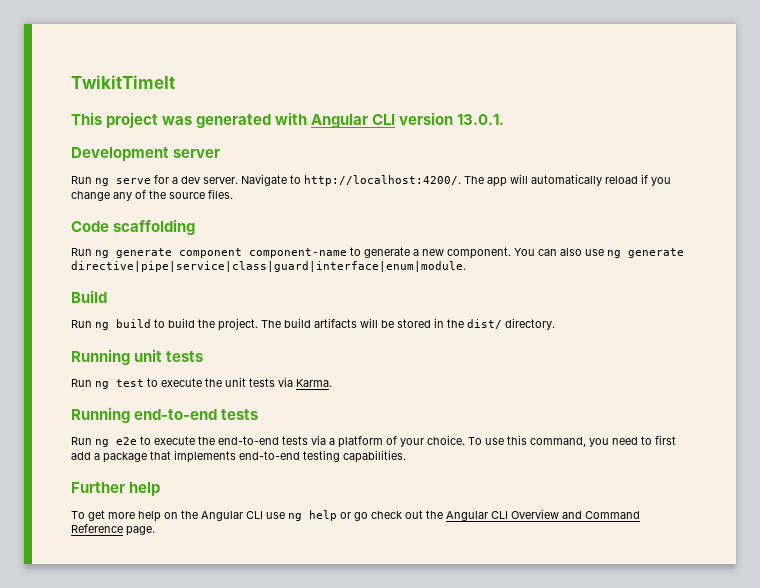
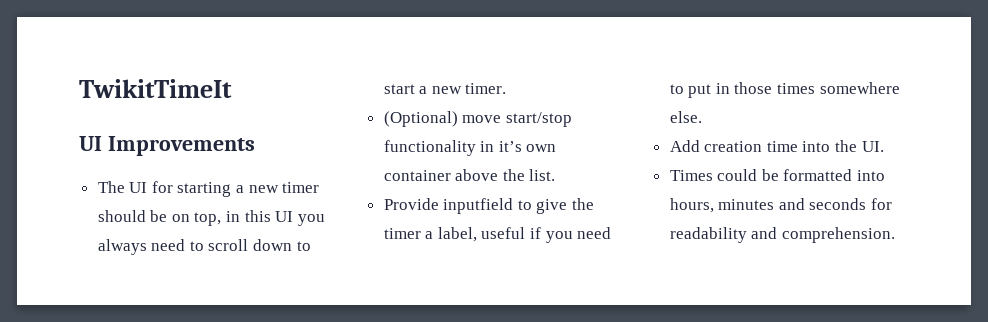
- This project was generated with Angular CLI version 13.0.1.
- Development server
- Run ng serve for a dev server. Navigate to http://localhost:4200/. The app will automatically reload if you change any of the source files.
- Code scaffolding
- Run ng generate component component-name to generate a new component. You can also use ng generate directive|pipe|service|class|guard|interface|enum|module.
- Build
- Run ng build to build the project. The build artifacts will be stored in the dist/ directory.
- Running unit tests
- Run ng test to execute the unit tests via Karma.
- Running end-to-end tests
- Run ng e2e to execute the end-to-end tests via a platform of your choice. To use this command, you need to first add a package that implements end-to-end testing capabilities.
- Further help
- To get more help on the Angular CLI use ng help or go check out the Angular CLI Overview and Command Reference page.
+ UI Improvements
+ The UI for starting a new timer should be on top, in this UI you always need to scroll down to start a new timer.
+ (Optional) move start/stop functionality in it’s own container above the list.
+ Provide inputfield to give the timer a label, useful if you need to put in those times somewhere else.
+ Add creation time into the UI.
+ Times could be formatted into hours, minutes and seconds for readability and comprehension.

